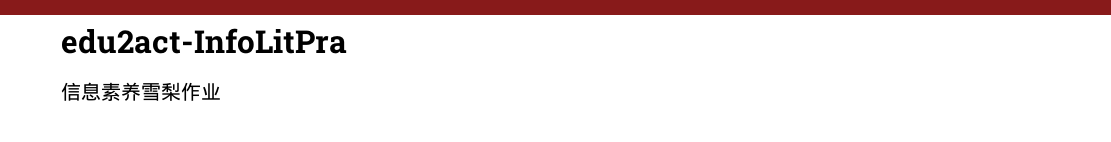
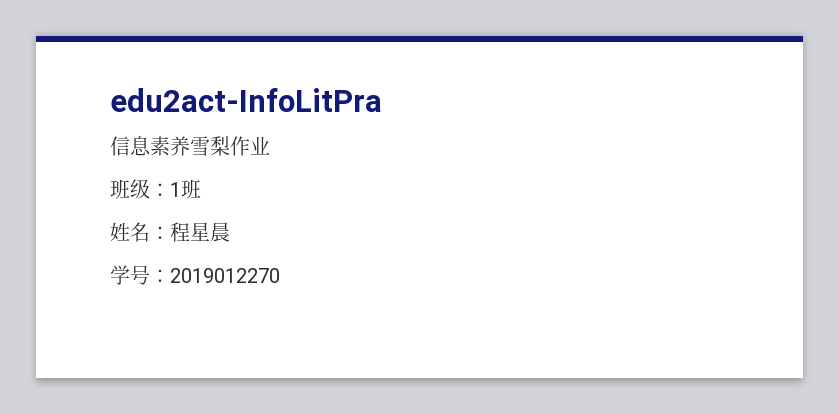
+ 班级：1班
+ 姓名：程星晨
+ 学号：2019012270

